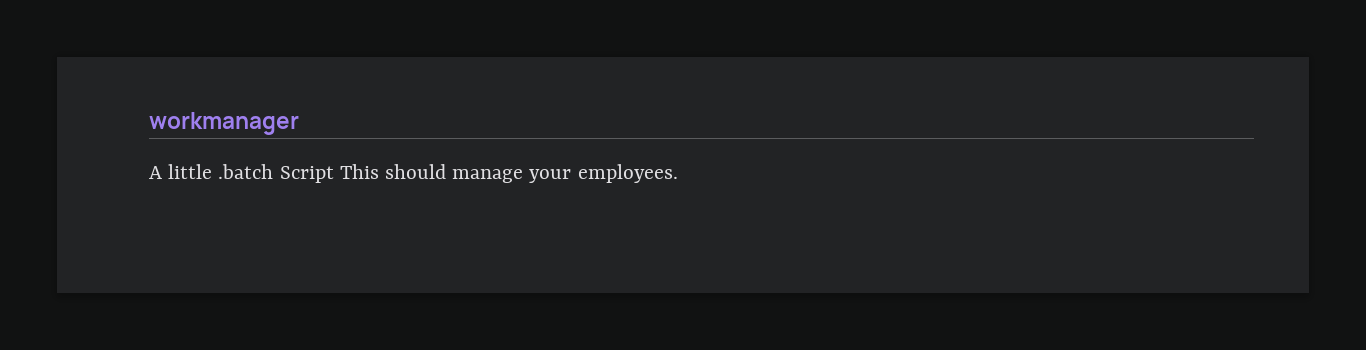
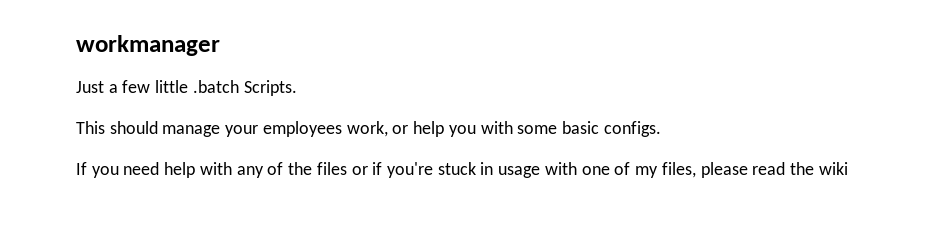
- A little .batch Script This should manage your employees.
+ Just a few little .batch Scripts.
+ This should manage your employees work, or help you with some basic configs.
+ If you need help with any of the files or if you're stuck in usage with one of my files, please read the wiki

